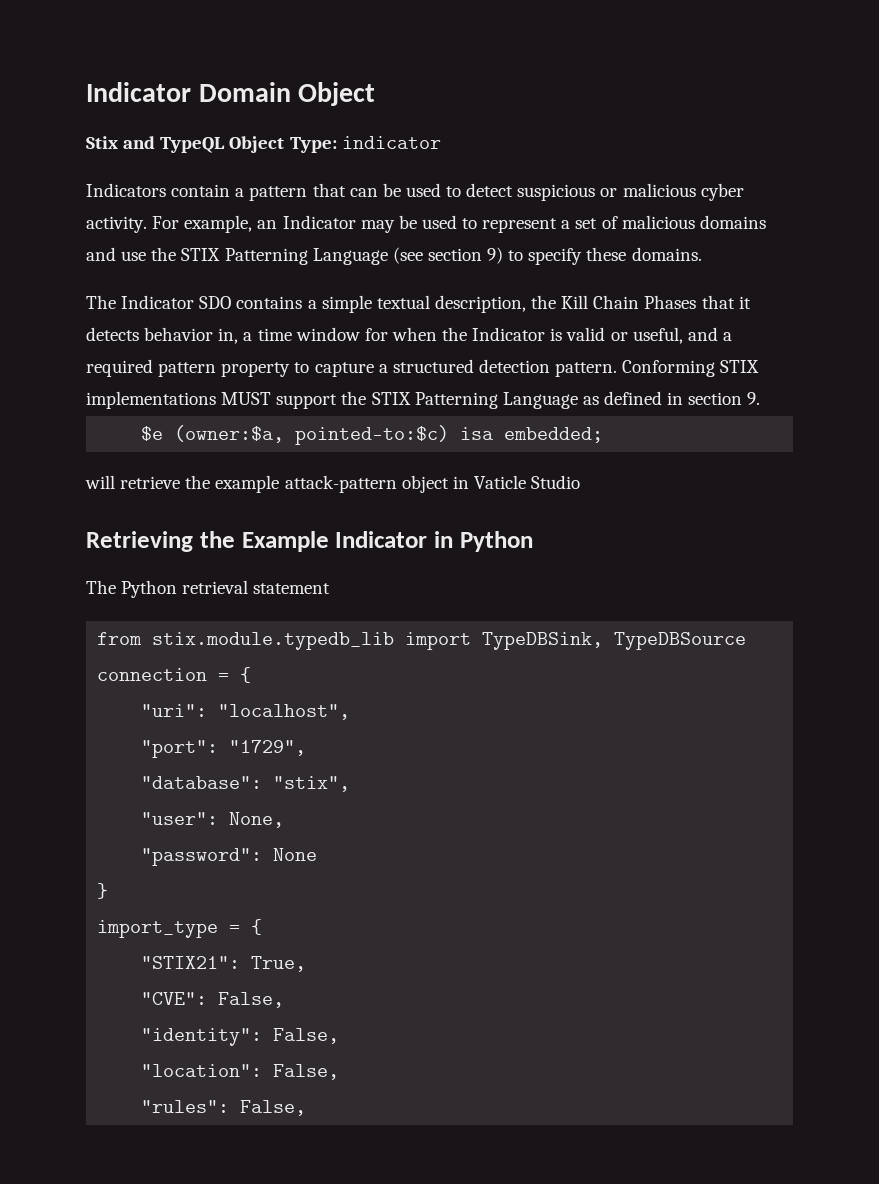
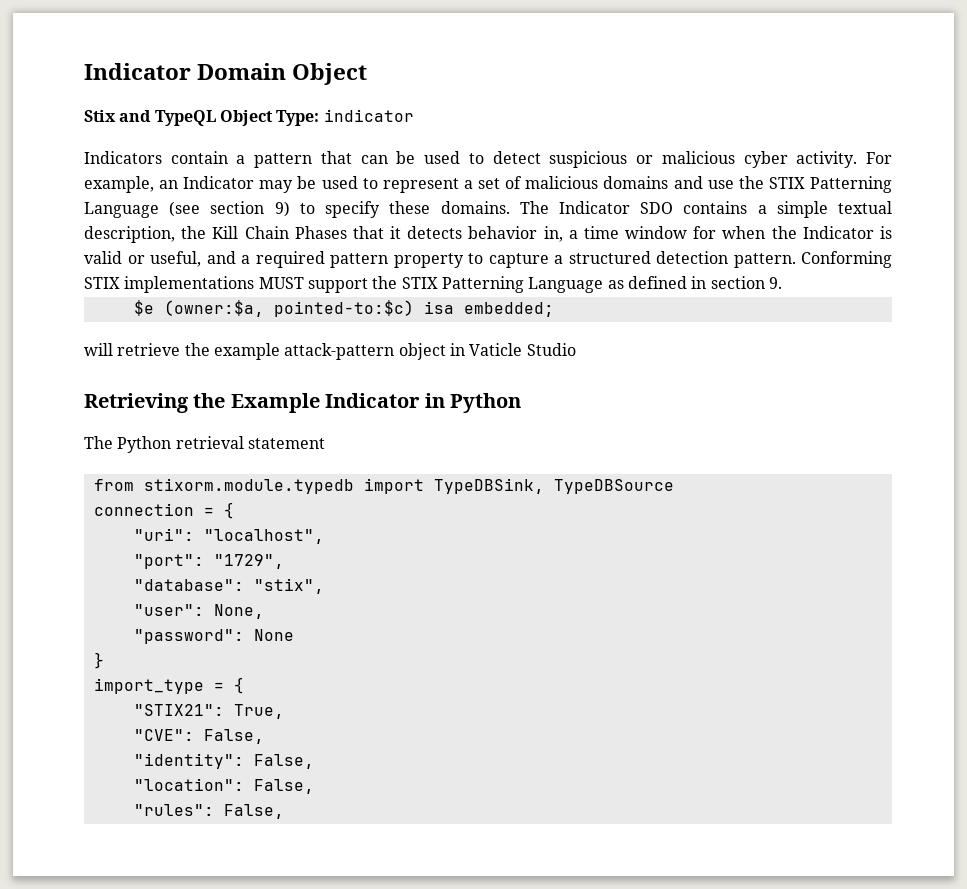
- For example, an Indicator may be used to represent a set of malicious domains and use the STIX Patterning Language (see section 9) to specify these domains.
- The Indicator SDO contains a simple textual description, the Kill Chain Phases that it detects behavior in, a time window for when the Indicator is valid or useful, and a required pattern property to capture a structured detection pattern.
+ For example, an Indicator may be used to represent a set of malicious domains and use the STIX Patterning Language (see section 9) to specify these domains. The Indicator SDO contains a simple textual description, the Kill Chain Phases that it detects behavior in, a time window for when the Indicator is valid or useful, and a required pattern property to capture a structured detection pattern.
- from stix.module.typedb_lib import TypeDBSink, TypeDBSource
+ from stixorm.module.typedb import TypeDBSink, TypeDBSource

